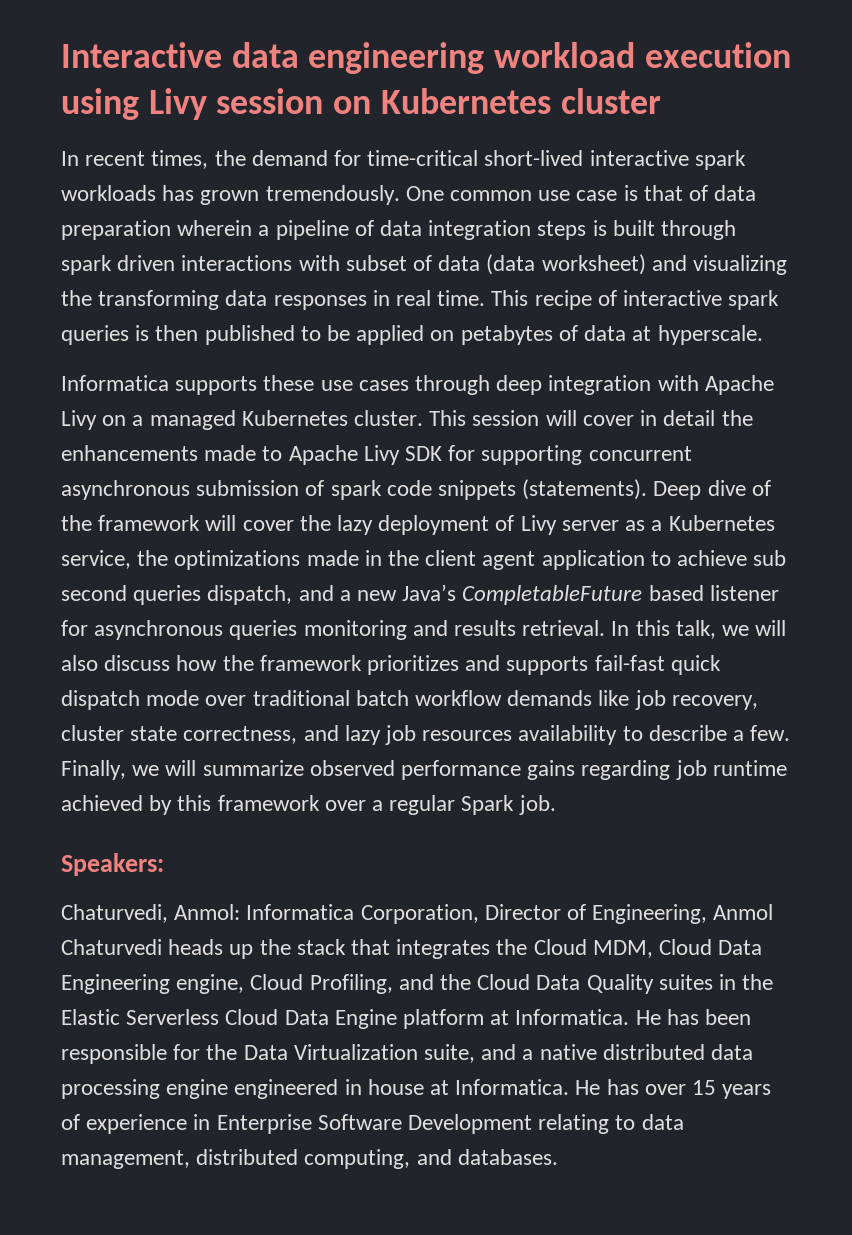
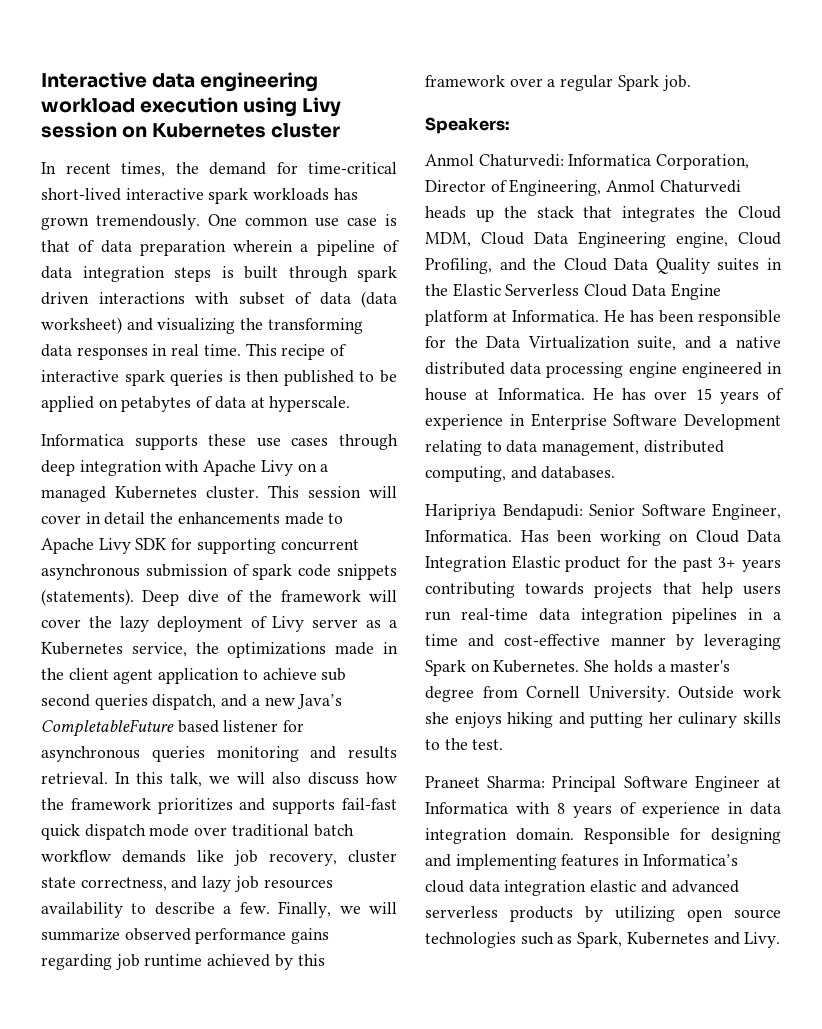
- Chaturvedi, Anmol: Informatica Corporation, Director of Engineering, Anmol Chaturvedi heads up the stack that integrates the Cloud MDM, Cloud Data Engineering engine, Cloud Profiling, and the Cloud Data Quality suites in the Elastic Serverless Cloud Data Engine platform at Informatica.
+ Anmol Chaturvedi: Informatica Corporation, Director of Engineering, Anmol Chaturvedi heads up the stack that integrates the Cloud MDM, Cloud Data Engineering engine, Cloud Profiling, and the Cloud Data Quality suites in the Elastic Serverless Cloud Data Engine platform at Informatica.
+ Haripriya Bendapudi: Senior Software Engineer, Informatica. Has been working on Cloud Data Integration Elastic product for the past 3+ years contributing towards projects that help users run real-time data integration pipelines in a time and cost-effective manner by leveraging Spark on Kubernetes. She holds a master's degree from Cornell University. Outside work she enjoys hiking and putting her culinary skills to the test.
+ Praneet Sharma: Principal Software Engineer at Informatica with 8 years of experience in data integration domain. Responsible for designing and implementing features in Informatica’s cloud data integration elastic and advanced serverless products by utilizing open source technologies such as Spark, Kubernetes and Livy.

